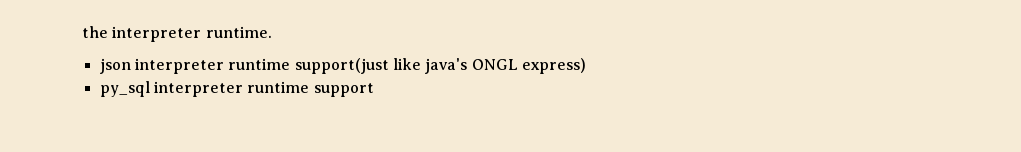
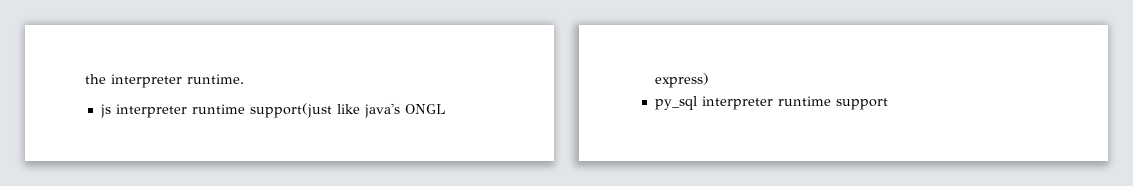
- json interpreter runtime support(just like java's ONGL express)
+ js interpreter runtime support(just like java's ONGL express)

